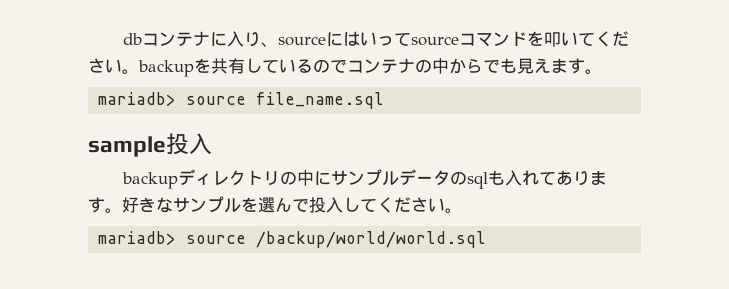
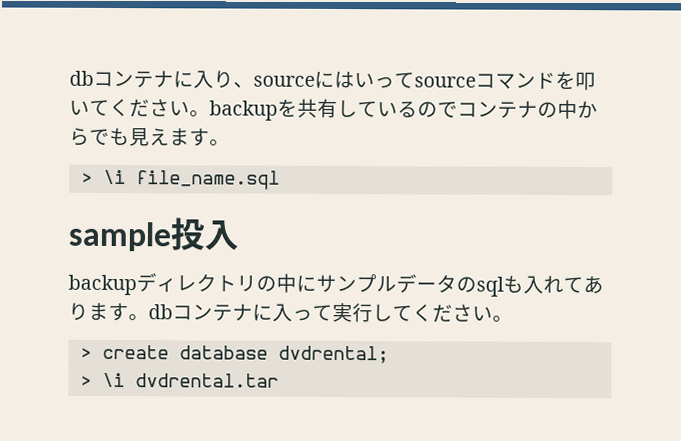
- mariadb> source file_name.sql
+ > \i file_name.sql
- backupディレクトリの中にサンプルデータのsqlも入れてあります。好きなサンプルを選んで投入してください。
- mariadb> source /backup/world/world.sql
+ backupディレクトリの中にサンプルデータのsqlも入れてあります。dbコンテナに入って実行してください。
+ > create database dvdrental;
+ > \i dvdrental.tar

